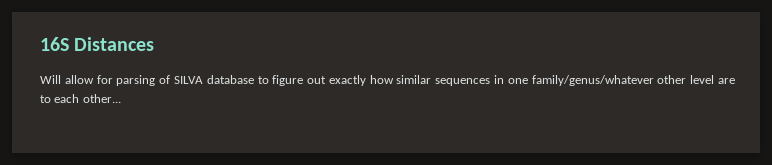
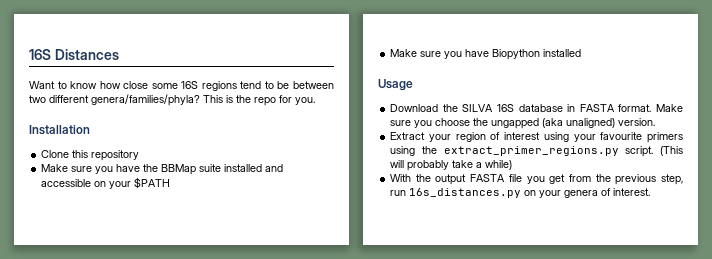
- Will allow for parsing of SILVA database to figure out exactly how similar sequences in one family/genus/whatever other level are to each other...
+ Want to know how close some 16S regions tend to be between two different genera/families/phyla? This is the repo for you.
+ Installation
+ Clone this repository
+ Make sure you have the BBMap suite installed and accessible on your $PATH
+ Make sure you have Biopython installed
+ Usage
+ Download the SILVA 16S database in FASTA format. Make sure you choose the ungapped (aka unaligned) version.
+ Extract your region of interest using your favourite primers using the extract_primer_regions.py script. (This will probably take a while)
+ With the output FASTA file you get from the previous step, run 16s_distances.py on your genera of interest.

